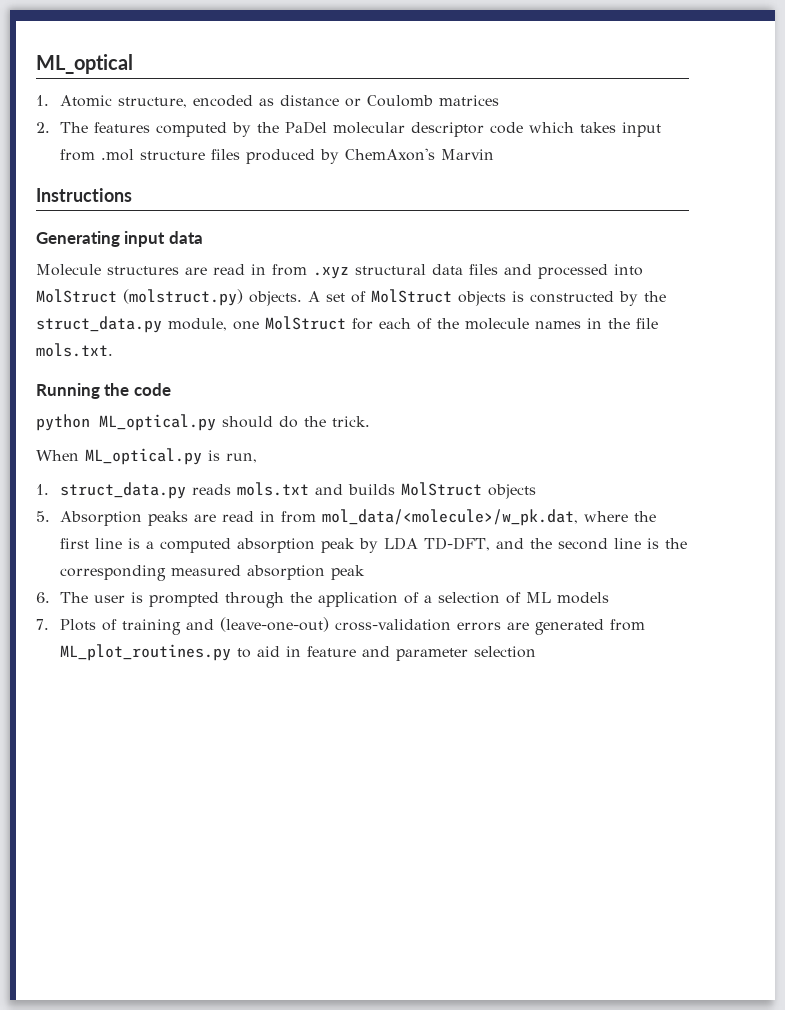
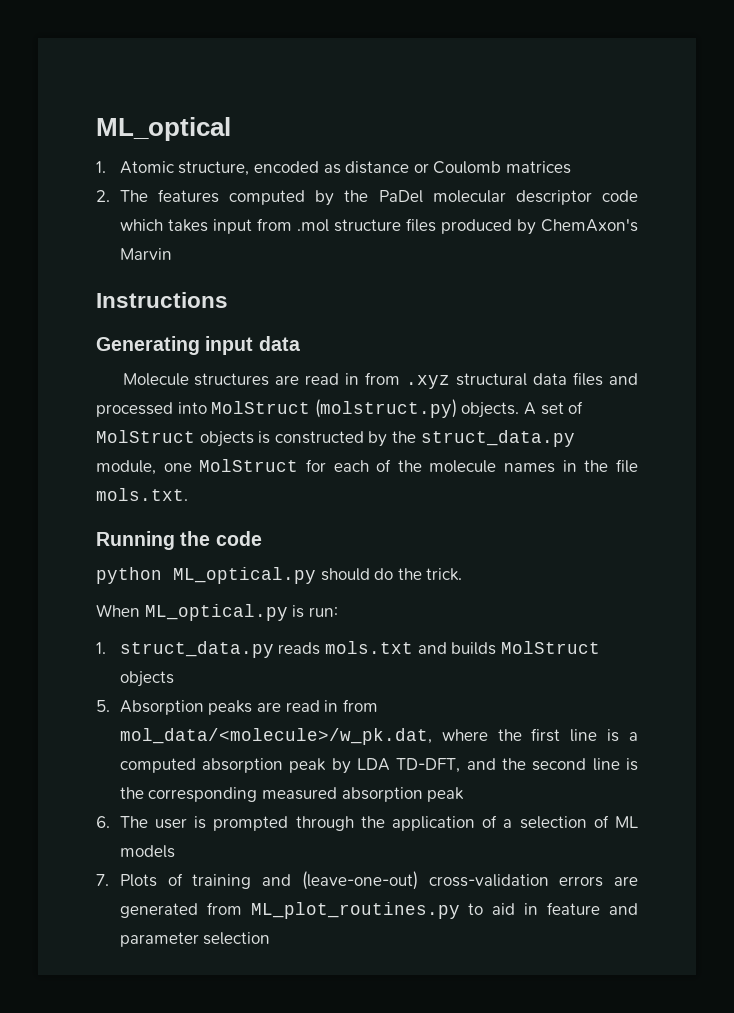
- When ML_optical.py is run,
+ When ML_optical.py is run:

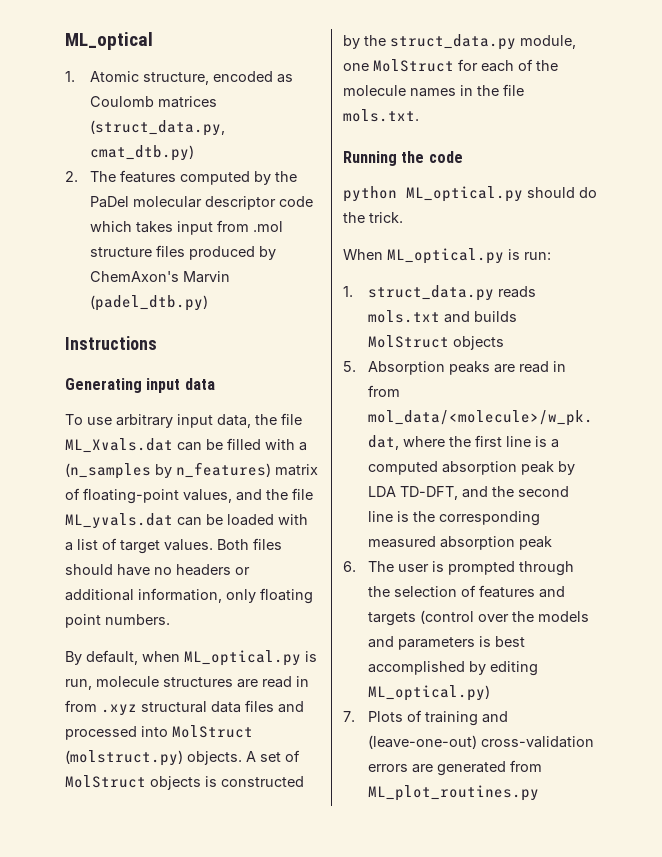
- 1. Atomic structure, encoded as distance or Coulomb matrices
+ 1. Atomic structure, encoded as Coulomb matrices (struct_data.py, cmat_dtb.py)
- 2. The features computed by the PaDel molecular descriptor code which takes input from .mol structure files produced by ChemAxon's Marvin
+ 2. The features computed by the PaDel molecular descriptor code which takes input from .mol structure files produced by ChemAxon's Marvin (padel_dtb.py)
- Molecule structures are read in from .xyz structural data files and processed into MolStruct (molstruct.py) objects.
+ To use arbitrary input data, the file ML_Xvals.dat can be filled with a (n_samples by n_features) matrix of floating-point values, and the file ML_yvals.dat can be loaded with a list of target values. Both files should have no headers or additional information, only floating point numbers.
+ By default, when ML_optical.py is run, molecule structures are read in from .xyz structural data files and processed into MolStruct (molstruct.py) objects.
- 6. The user is prompted through the application of a selection of ML models
+ 6. The user is prompted through the selection of features and targets (control over the models and parameters is best accomplished by editing ML_optical.py)
- 7. Plots of training and (leave-one-out) cross-validation errors are generated from ML_plot_routines.py to aid in feature and parameter selection
+ 7. Plots of training and (leave-one-out) cross-validation errors are generated from ML_plot_routines.py

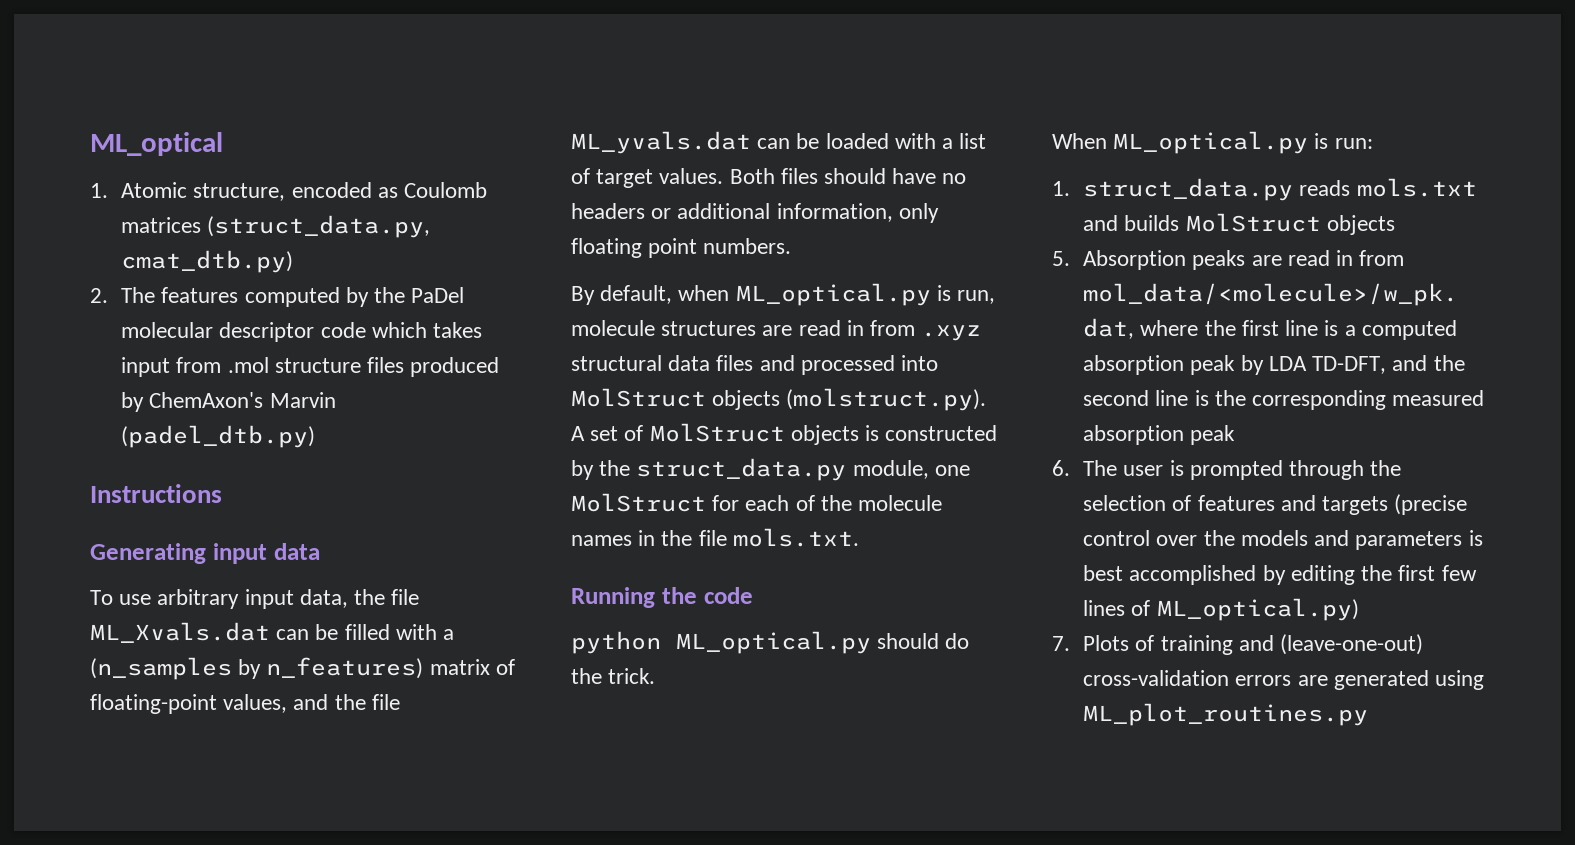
- By default, when ML_optical.py is run, molecule structures are read in from .xyz structural data files and processed into MolStruct (molstruct.py) objects. A set of MolStruct objects is constructed by the struct_data.py module, one MolStruct for each of the molecule names in the file mols.txt.
+ By default, when ML_optical.py is run, molecule structures are read in from .xyz structural data files and processed into MolStruct objects (molstruct.py). A set of MolStruct objects is constructed by the struct_data.py module, one MolStruct for each of the molecule names in the file mols.txt.
- 6. The user is prompted through the selection of features and targets (control over the models and parameters is best accomplished by editing ML_optical.py)
+ 6. The user is prompted through the selection of features and targets (precise control over the models and parameters is best accomplished by editing the first few lines of ML_optical.py)
- 7. Plots of training and (leave-one-out) cross-validation errors are generated from ML_plot_routines.py
+ 7. Plots of training and (leave-one-out) cross-validation errors are generated using ML_plot_routines.py

